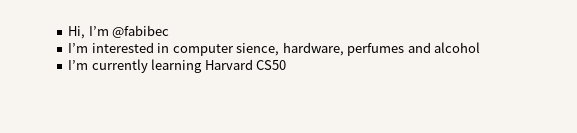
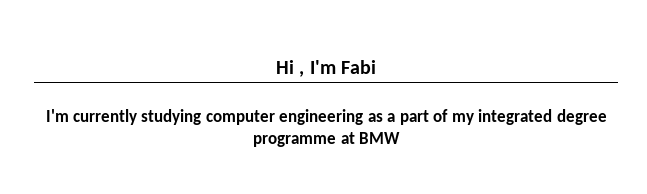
- Hi, I’m @fabibec
- I’m interested in computer sience, hardware, perfumes and alcohol
- I’m currently learning Harvard CS50
+ Hi , I'm Fabi
+ I'm currently studying computer engineering as a part of my integrated degree programme at BMW

